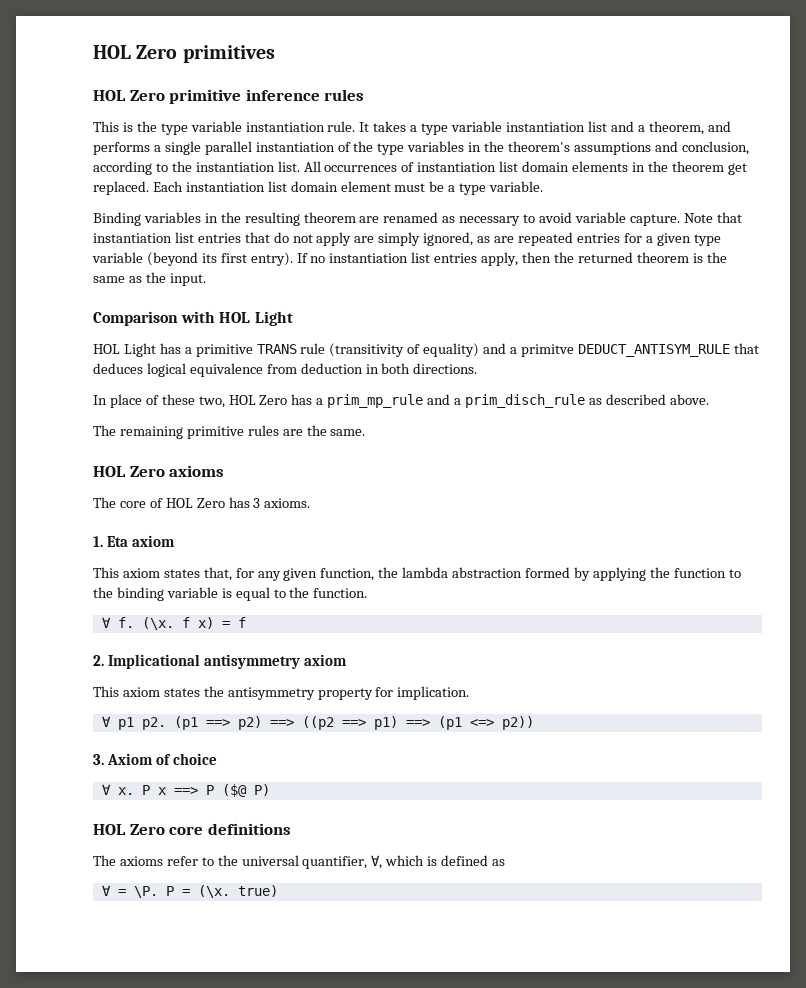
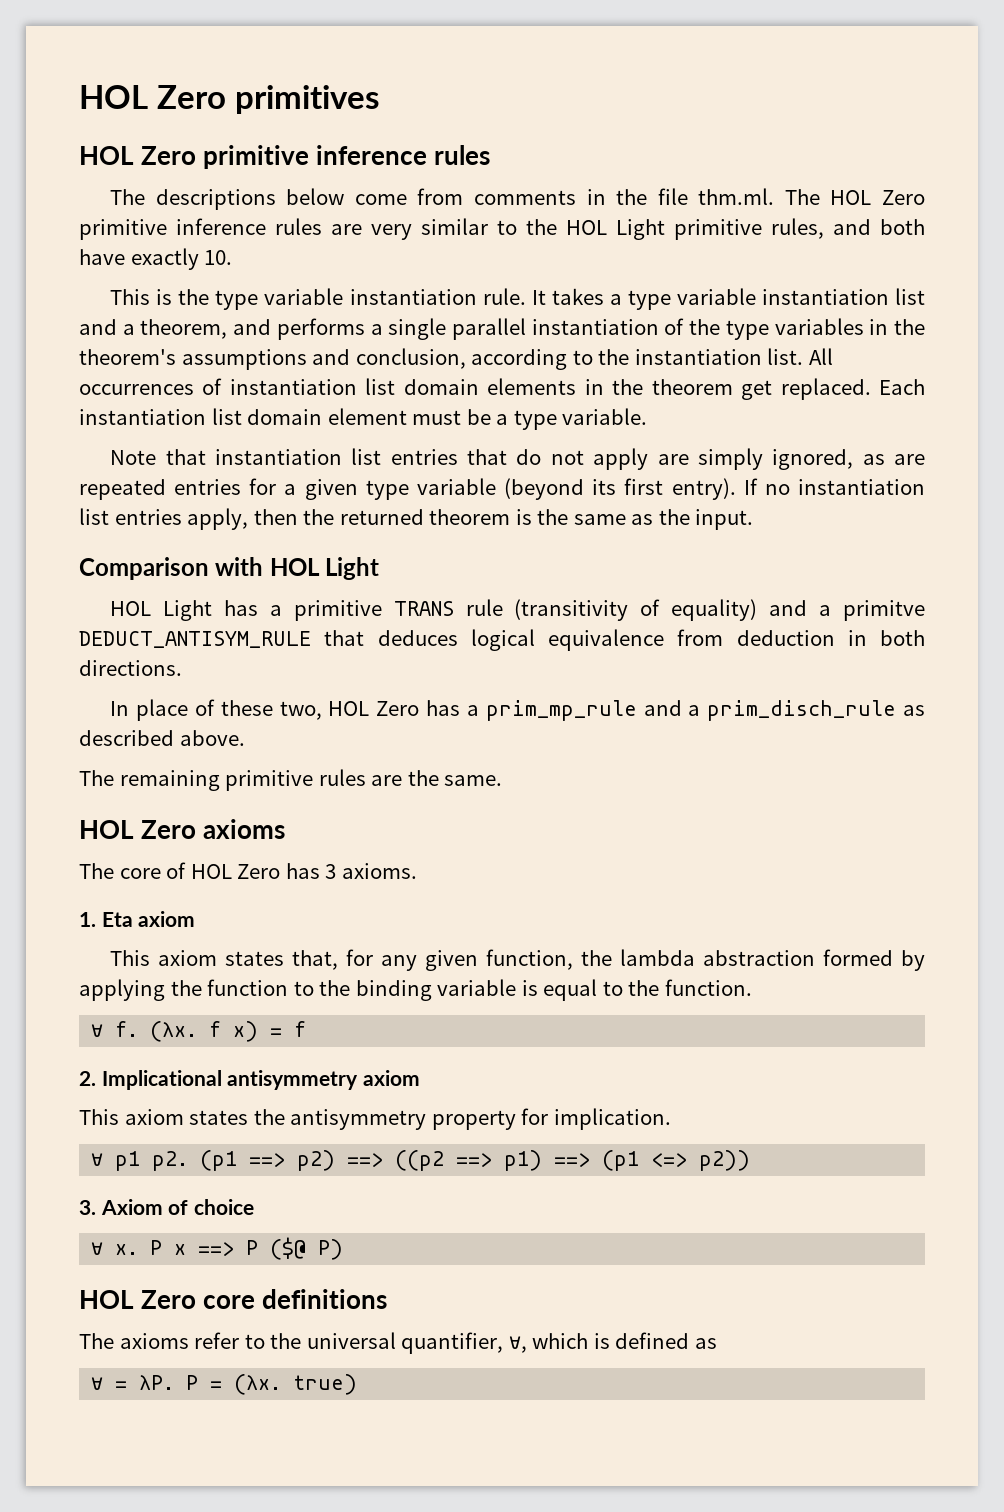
+ The descriptions below come from comments in the file thm.ml. The HOL Zero primitive inference rules are very similar to the HOL Light primitive rules, and both have exactly 10.
- Binding variables in the resulting theorem are renamed as necessary to avoid variable capture.
- (\x. f x) = f
+ (λx. f x) = f
- ∀ = \P.
+ ∀ = λP.
- P = (\x. true)
+ P = (λx. true)

